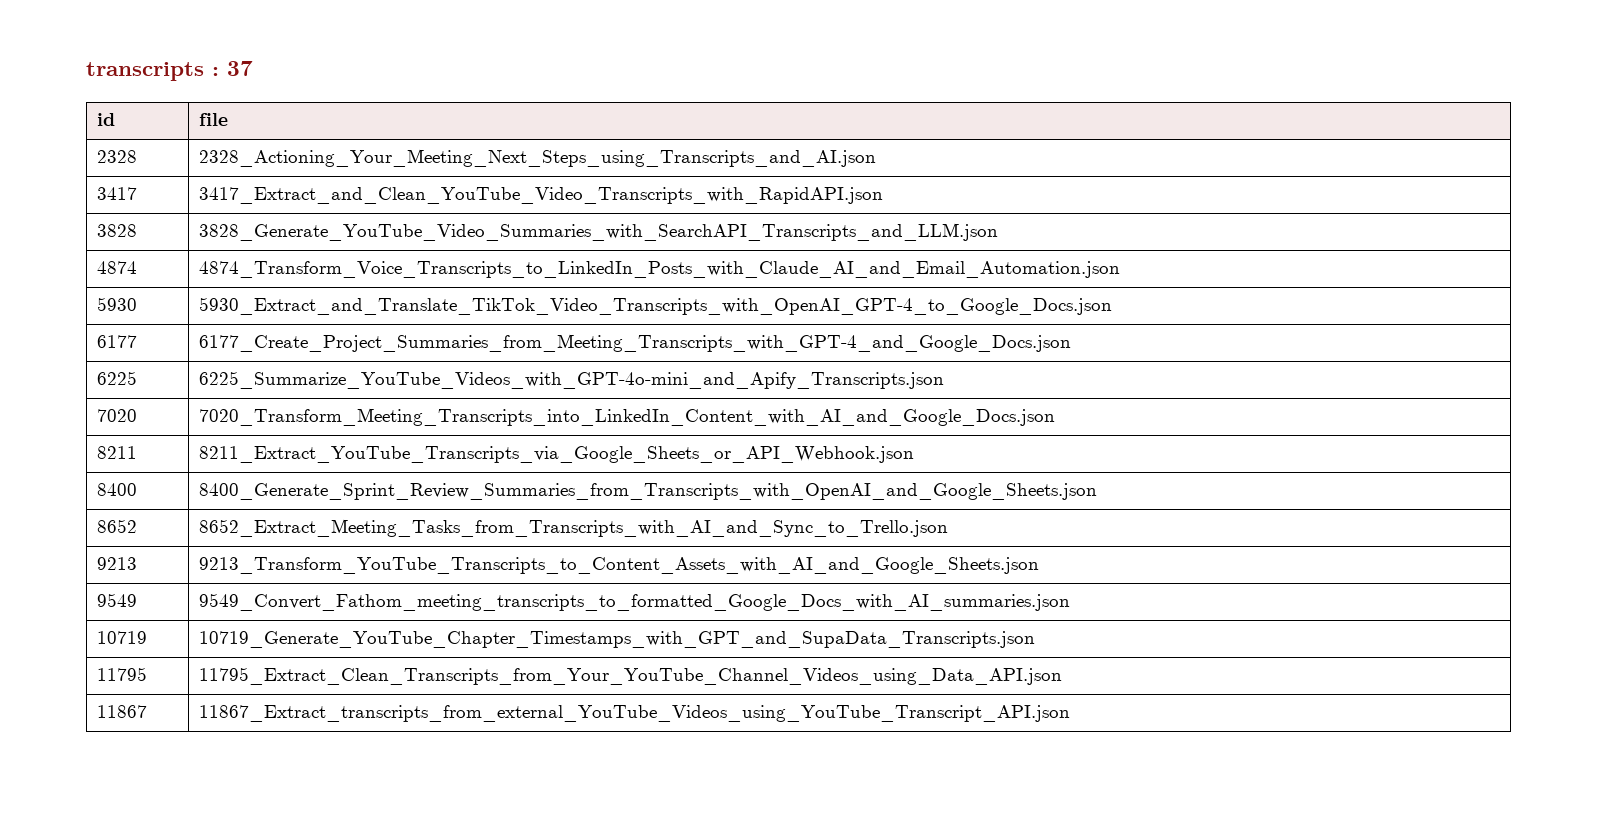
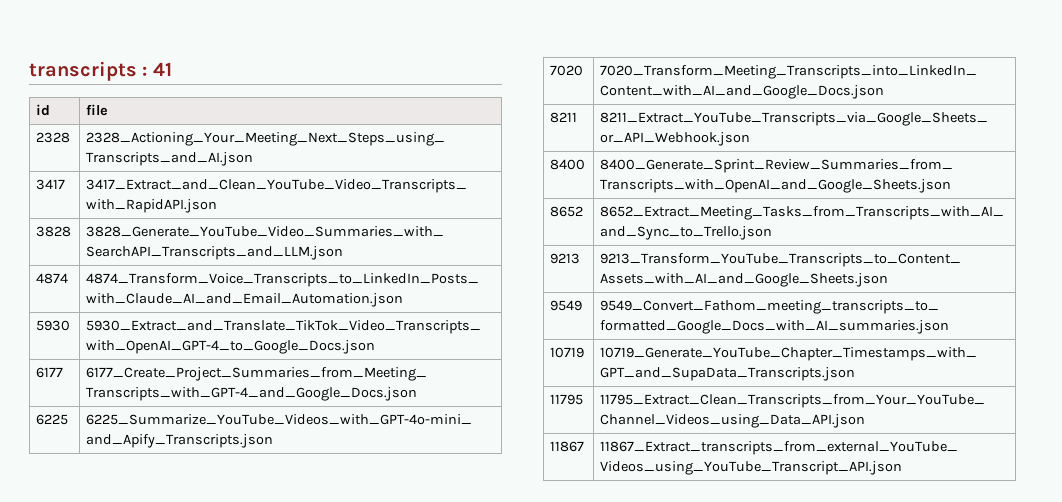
- transcripts : 37
+ transcripts : 41

